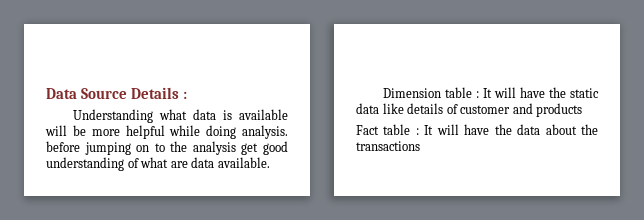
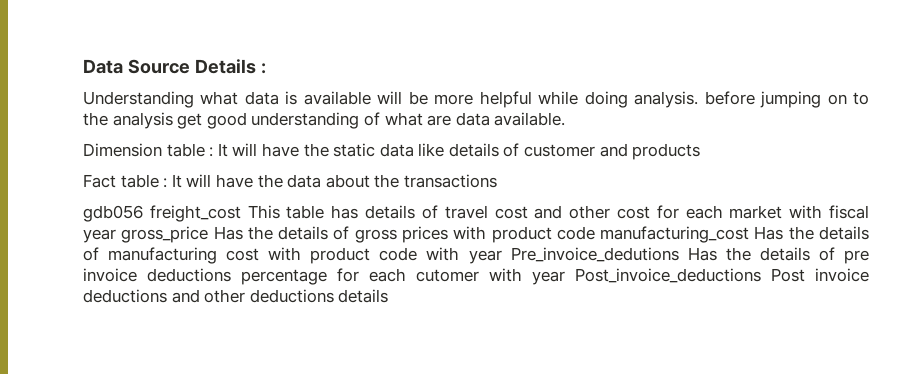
+ gdb056 freight_cost This table has details of travel cost and other cost for each market with fiscal year gross_price Has the details of gross prices with product code manufacturing_cost Has the details of manufacturing cost with product code with year Pre_invoice_dedutions Has the details of pre invoice deductions percentage for each cutomer with year Post_invoice_deductions Post invoice deductions and other deductions details

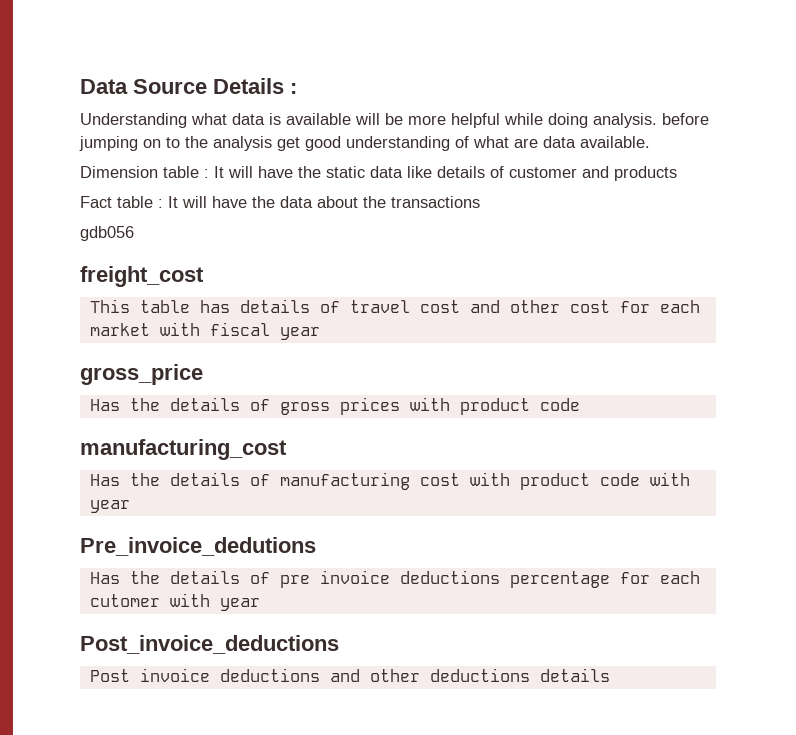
- gdb056 freight_cost This table has details of travel cost and other cost for each market with fiscal year gross_price Has the details of gross prices with product code manufacturing_cost Has the details of manufacturing cost with product code with year Pre_invoice_dedutions Has the details of pre invoice deductions percentage for each cutomer with year Post_invoice_deductions Post invoice deductions and other deductions details
+ gdb056
+ freight_cost
+ This table has details of travel cost and other cost for each market with fiscal year
+ gross_price
+ Has the details of gross prices with product code
+ manufacturing_cost
+ Has the details of manufacturing cost with product code with year
+ Pre_invoice_dedutions
+ Has the details of pre invoice deductions percentage for each cutomer with year
+ Post_invoice_deductions
+ Post invoice deductions and other deductions details

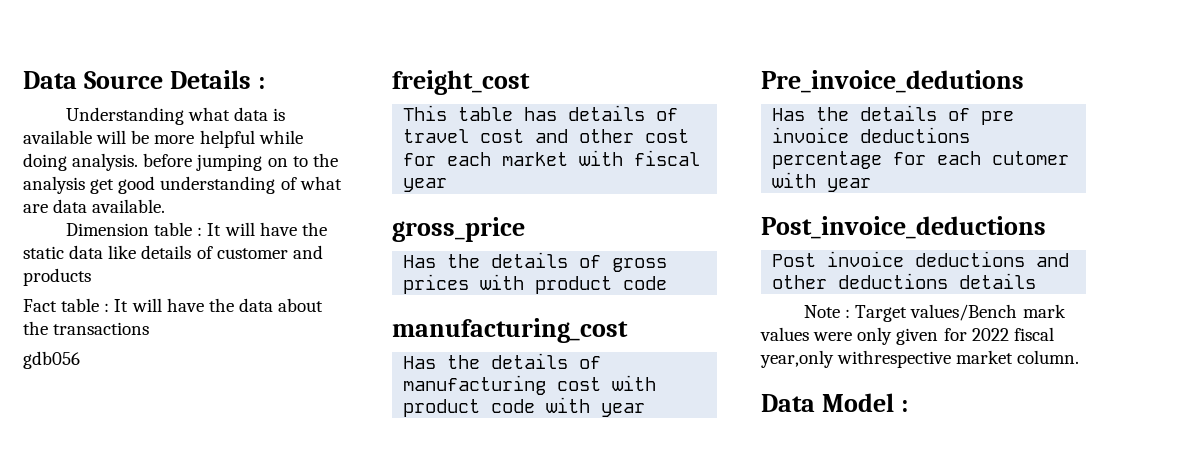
+ Note : Target values/Bench mark values were only given for 2022 fiscal year,only withrespective market column.
+ Data Model :

